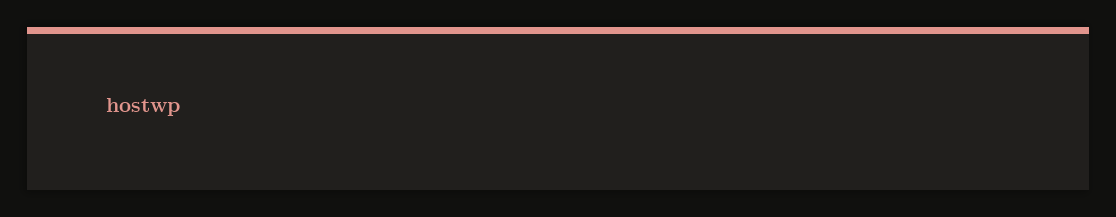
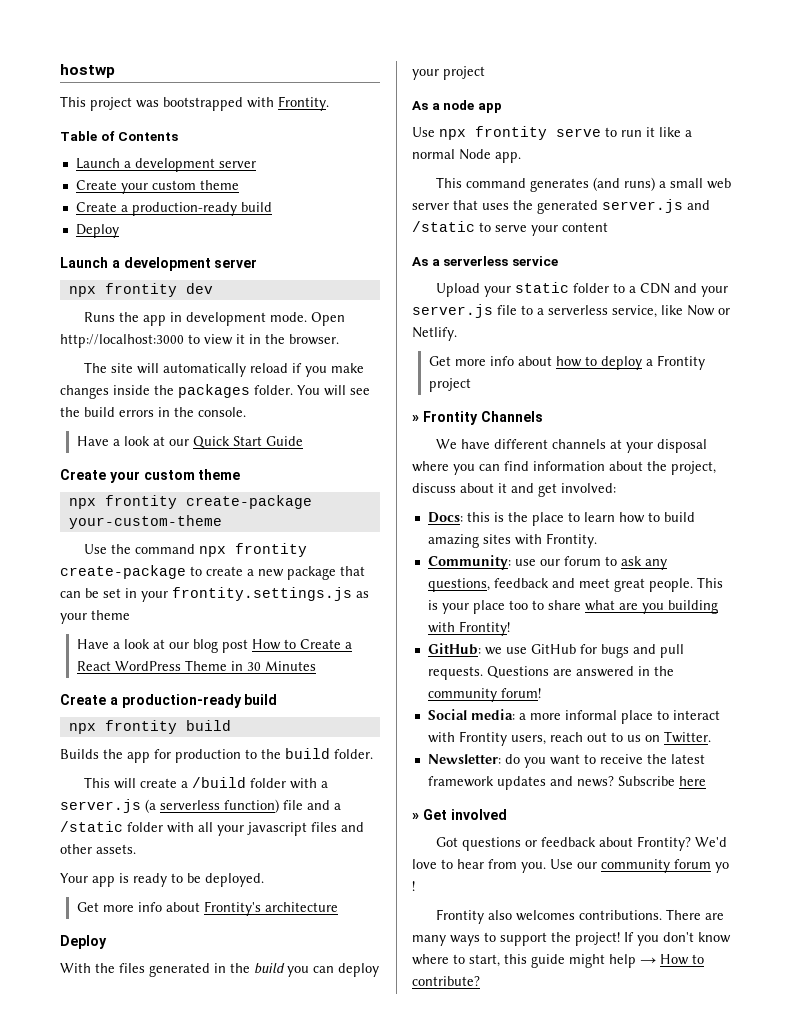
+ This project was bootstrapped with Frontity.
+ Table of Contents
+ Launch a development server
+ Create your custom theme
+ Create a production-ready build
+ Deploy
+ Launch a development server
+ npx frontity dev
+ Runs the app in development mode. Open http://localhost:3000 to view it in the browser.
+ The site will automatically reload if you make changes inside the packages folder. You will see the build errors in the console.
+ Have a look at our Quick Start Guide
+ Create your custom theme
+ npx frontity create-package your-custom-theme
+ Use the command npx frontity create-package to create a new package that can be set in your frontity.settings.js as your theme
+ Have a look at our blog post How to Create a React WordPress Theme in 30 Minutes
+ Create a production-ready build
+ npx frontity build
+ Builds the app for production to the build folder.
+ This will create a /build folder with a server.js (a serverless function) file and a /static folder with all your javascript files and other assets.
+ Your app is ready to be deployed.
+ Get more info about Frontity's architecture
+ Deploy
+ With the files generated in the build you can deploy your project
+ As a node app
+ Use npx frontity serve to run it like a normal Node app.
+ This command generates (and runs) a small web server that uses the generated server.js and /static to serve your content
+ As a serverless service
+ Upload your static folder to a CDN and your server.js file to a serverless service, like Now or Netlify.
+ Get more info about how to deploy a Frontity project
+ » Frontity Channels
+ We have different channels at your disposal where you can find information about the project, discuss about it and get involved:
+ Docs: this is the place to learn how to build amazing sites with Frontity.
+ Community: use our forum to ask any questions, feedback and meet great people. This is your place too to share what are you building with Frontity!
+ GitHub: we use GitHub for bugs and pull requests. Questions are answered in the community forum!
+ Social media: a more informal place to interact with Frontity users, reach out to us on Twitter.
+ Newsletter: do you want to receive the latest framework updates and news? Subscribe here
+ » Get involved
+ Got questions or feedback about Frontity? We'd love to hear from you. Use our community forum yo !
+ Frontity also welcomes contributions. There are many ways to support the project! If you don't know where to start, this guide might help → How to contribute?

